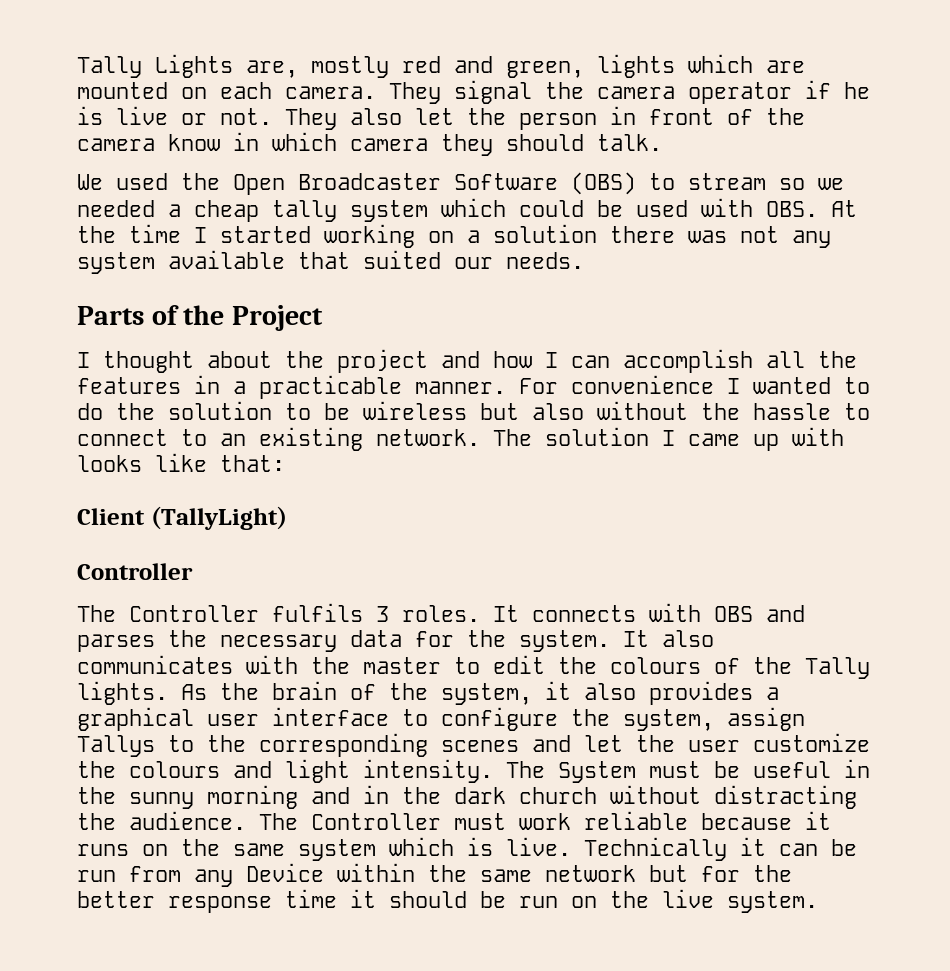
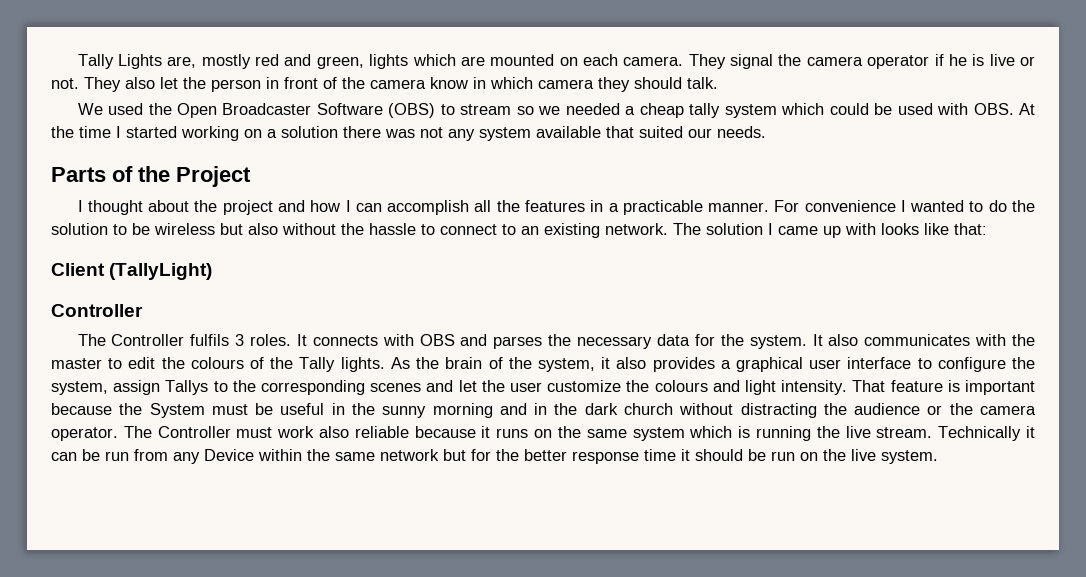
- The System must be useful in the sunny morning and in the dark church without distracting the audience.
+ That feature is important because the System must be useful in the sunny morning and in the dark church without distracting the audience or the camera operator.
- The Controller must work reliable because it runs on the same system which is live.
+ The Controller must work also reliable because it runs on the same system which is running the live stream.

